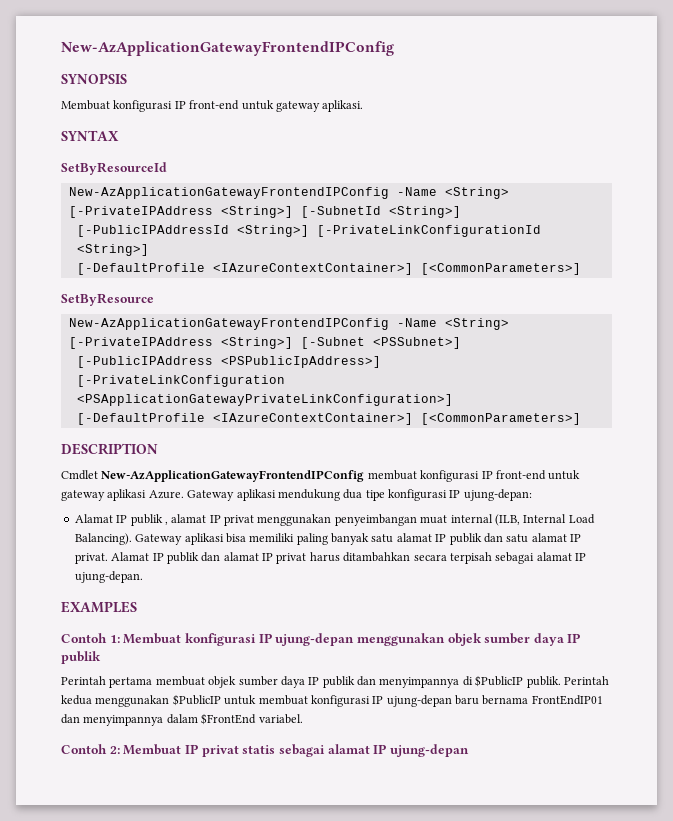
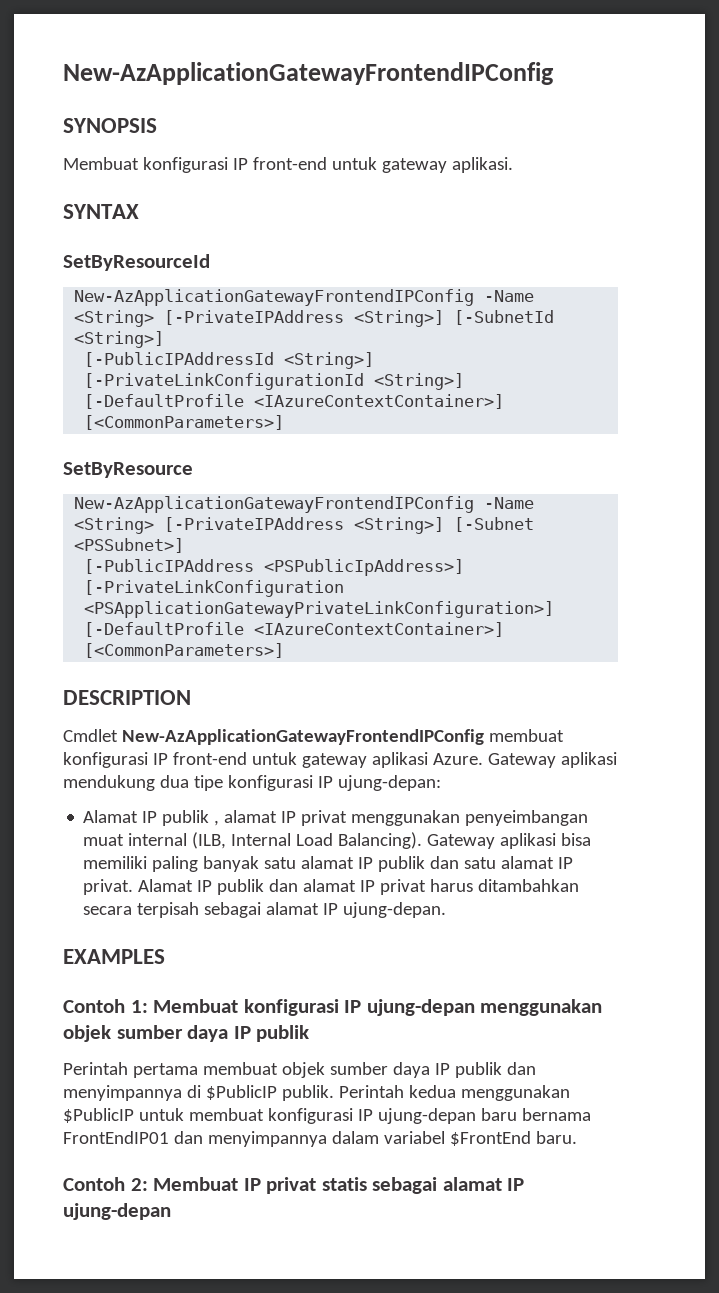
- Perintah kedua menggunakan $PublicIP untuk membuat konfigurasi IP ujung-depan baru bernama FrontEndIP01 dan menyimpannya dalam $FrontEnd variabel.
+ Perintah kedua menggunakan $PublicIP untuk membuat konfigurasi IP ujung-depan baru bernama FrontEndIP01 dan menyimpannya dalam variabel $FrontEnd baru.

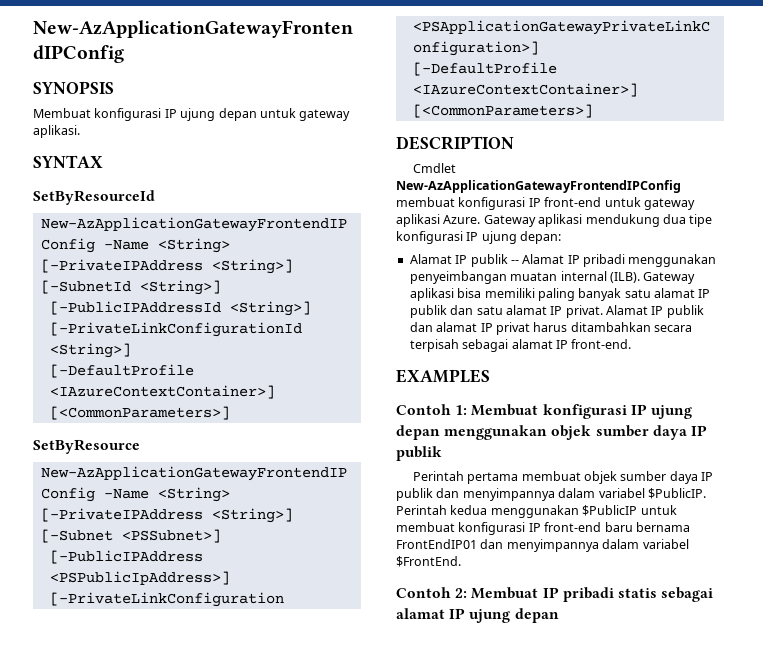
- Membuat konfigurasi IP front-end untuk gateway aplikasi.
+ Membuat konfigurasi IP ujung depan untuk gateway aplikasi.
- Gateway aplikasi mendukung dua tipe konfigurasi IP ujung-depan:
- Alamat IP publik , alamat IP privat menggunakan penyeimbangan muat internal (ILB, Internal Load Balancing).
+ Gateway aplikasi mendukung dua tipe konfigurasi IP ujung depan:
+ Alamat IP publik -- Alamat IP pribadi menggunakan penyeimbangan muatan internal (ILB).
- Alamat IP publik dan alamat IP privat harus ditambahkan secara terpisah sebagai alamat IP ujung-depan.
+ Alamat IP publik dan alamat IP privat harus ditambahkan secara terpisah sebagai alamat IP front-end.
- Contoh 1: Membuat konfigurasi IP ujung-depan menggunakan objek sumber daya IP publik
+ Contoh 1: Membuat konfigurasi IP ujung depan menggunakan objek sumber daya IP publik
- Perintah pertama membuat objek sumber daya IP publik dan menyimpannya di $PublicIP publik.
+ Perintah pertama membuat objek sumber daya IP publik dan menyimpannya dalam variabel $PublicIP.
- Perintah kedua menggunakan $PublicIP untuk membuat konfigurasi IP ujung-depan baru bernama FrontEndIP01 dan menyimpannya dalam variabel $FrontEnd baru.
+ Perintah kedua menggunakan $PublicIP untuk membuat konfigurasi IP front-end baru bernama FrontEndIP01 dan menyimpannya dalam variabel $FrontEnd.
- Contoh 2: Membuat IP privat statis sebagai alamat IP ujung-depan
+ Contoh 2: Membuat IP pribadi statis sebagai alamat IP ujung depan

